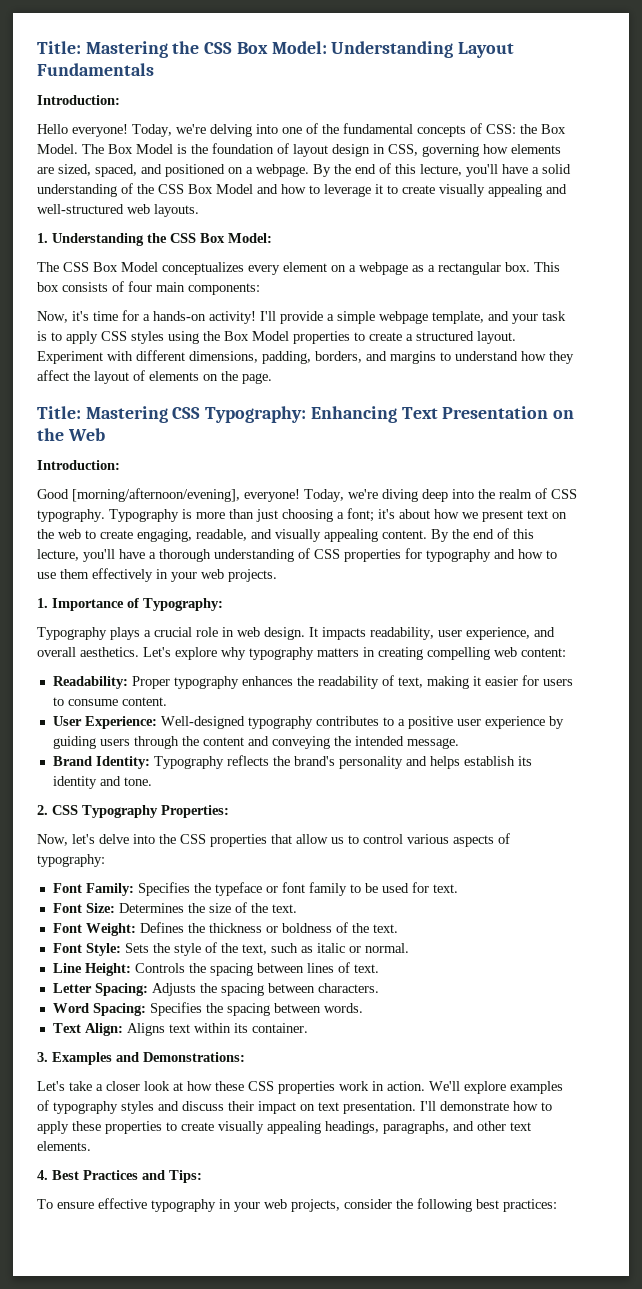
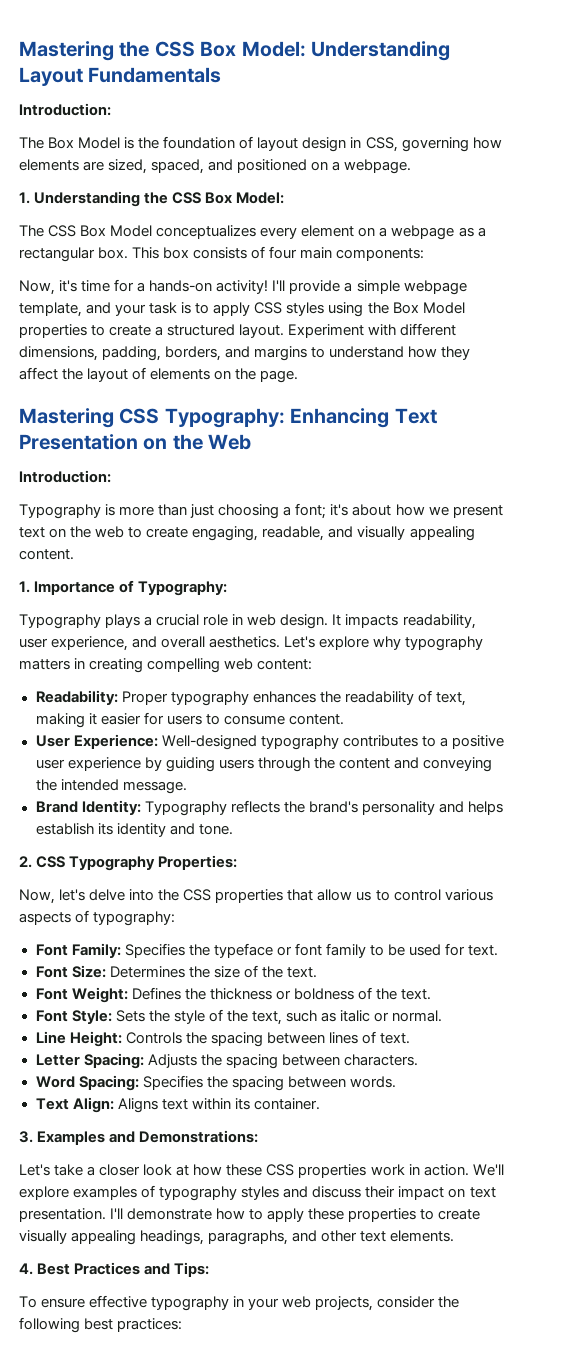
- Title: Mastering the CSS Box Model: Understanding Layout Fundamentals
+ Mastering the CSS Box Model: Understanding Layout Fundamentals
- Hello everyone! Today, we're delving into one of the fundamental concepts of CSS: the Box Model.
- By the end of this lecture, you'll have a solid understanding of the CSS Box Model and how to leverage it to create visually appealing and well-structured web layouts.
- Title: Mastering CSS Typography: Enhancing Text Presentation on the Web
+ Mastering CSS Typography: Enhancing Text Presentation on the Web
- Good [morning/afternoon/evening], everyone! Today, we're diving deep into the realm of CSS typography.
- By the end of this lecture, you'll have a thorough understanding of CSS properties for typography and how to use them effectively in your web projects.

